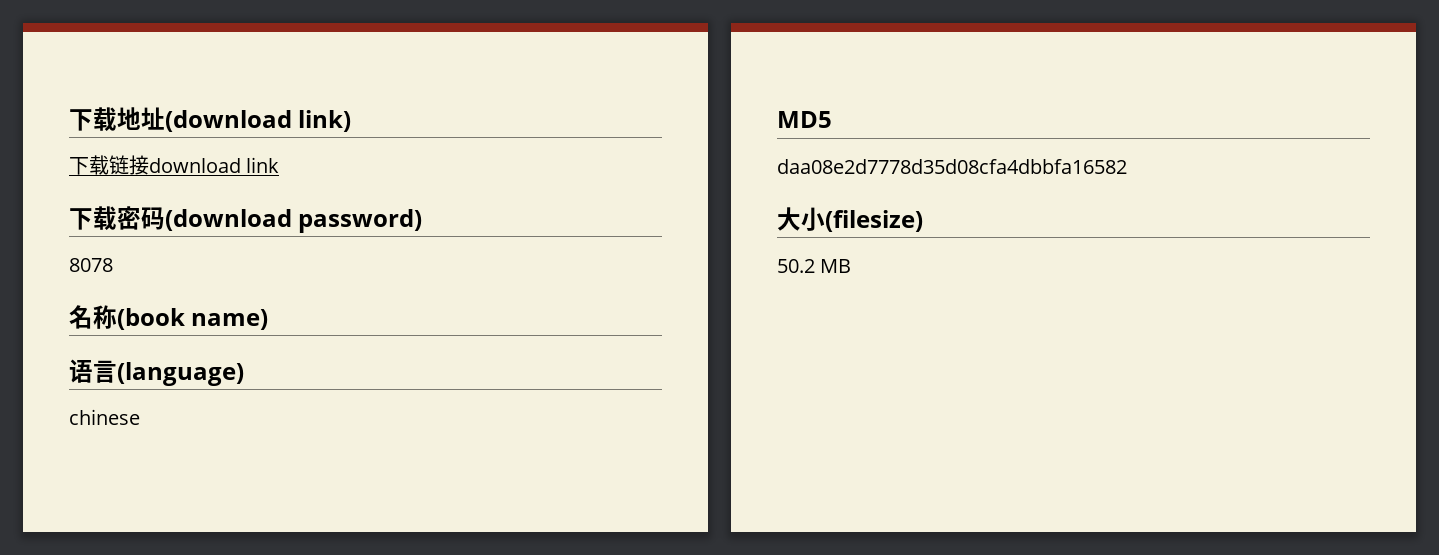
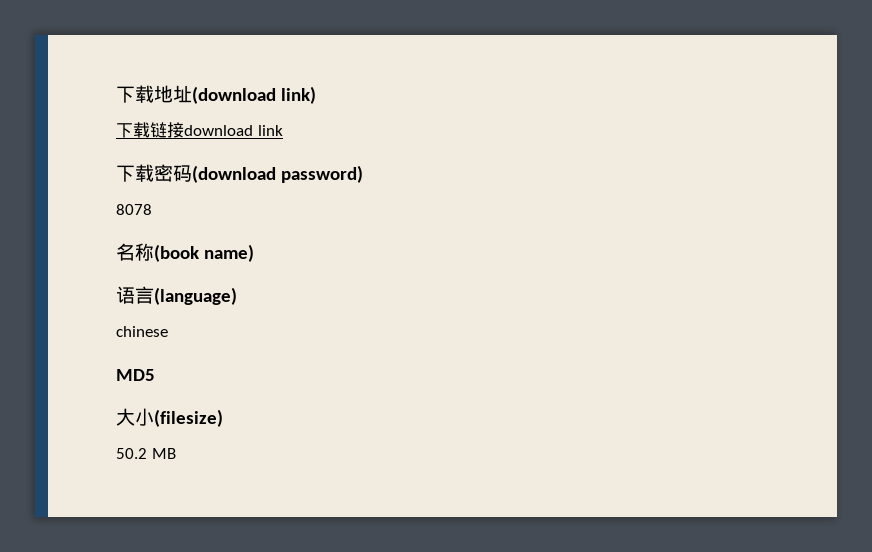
- daa08e2d7778d35d08cfa4dbbfa16582

